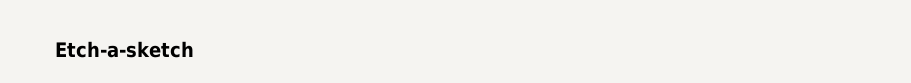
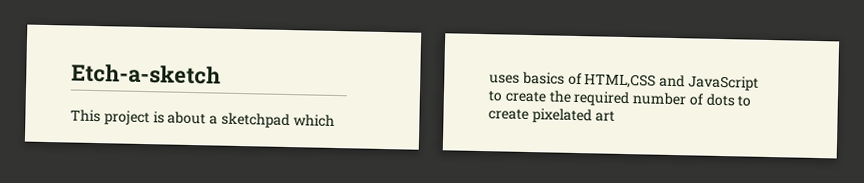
+ This project is about a sketchpad which uses basics of HTML,CSS and JavaScript to create the required number of dots to create pixelated art

